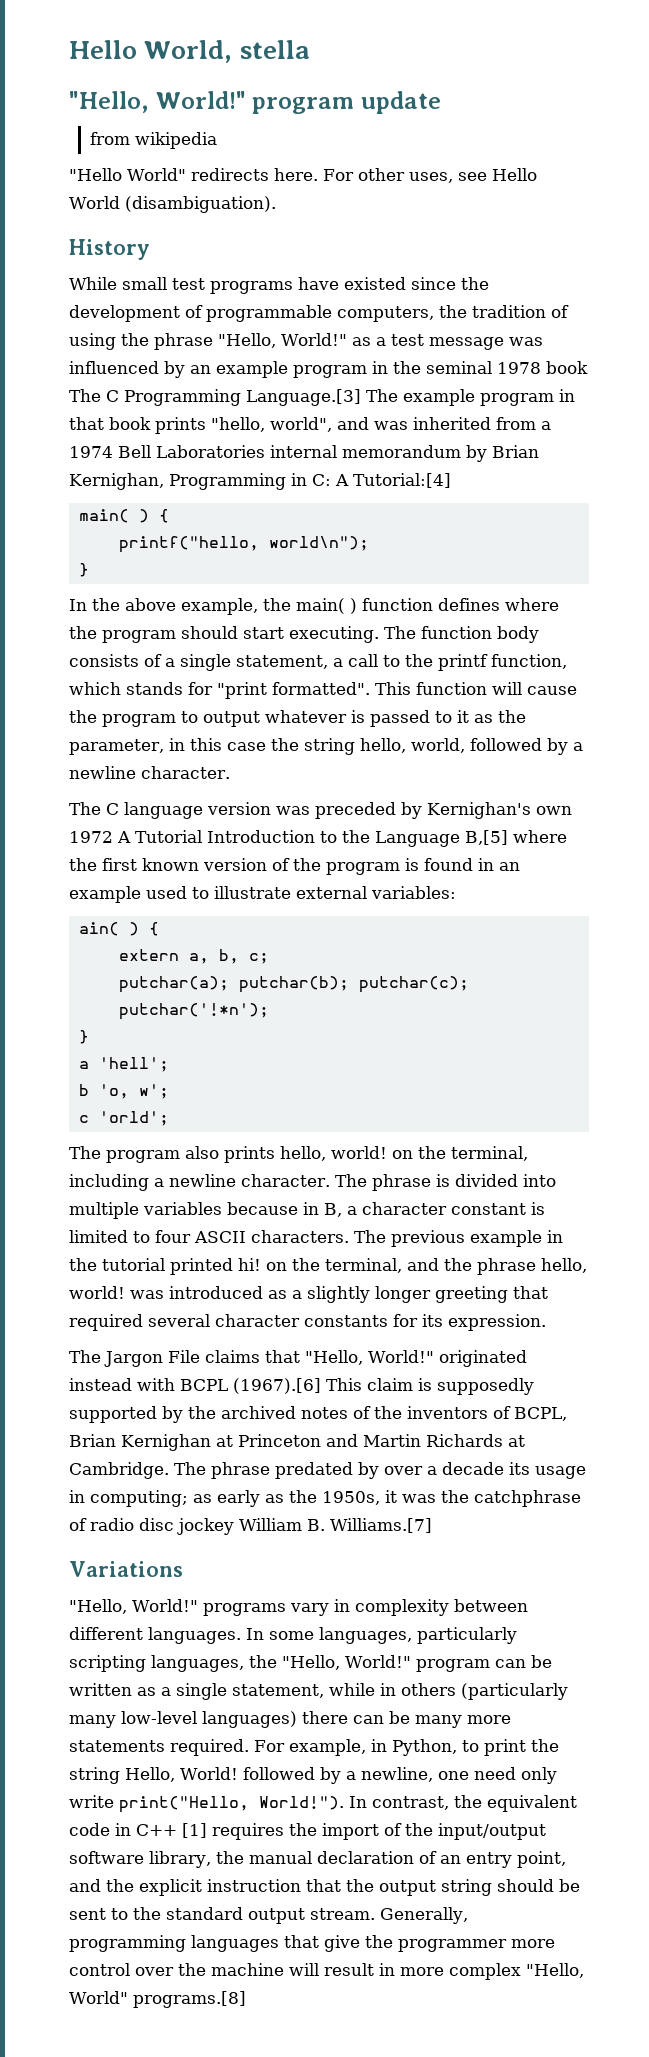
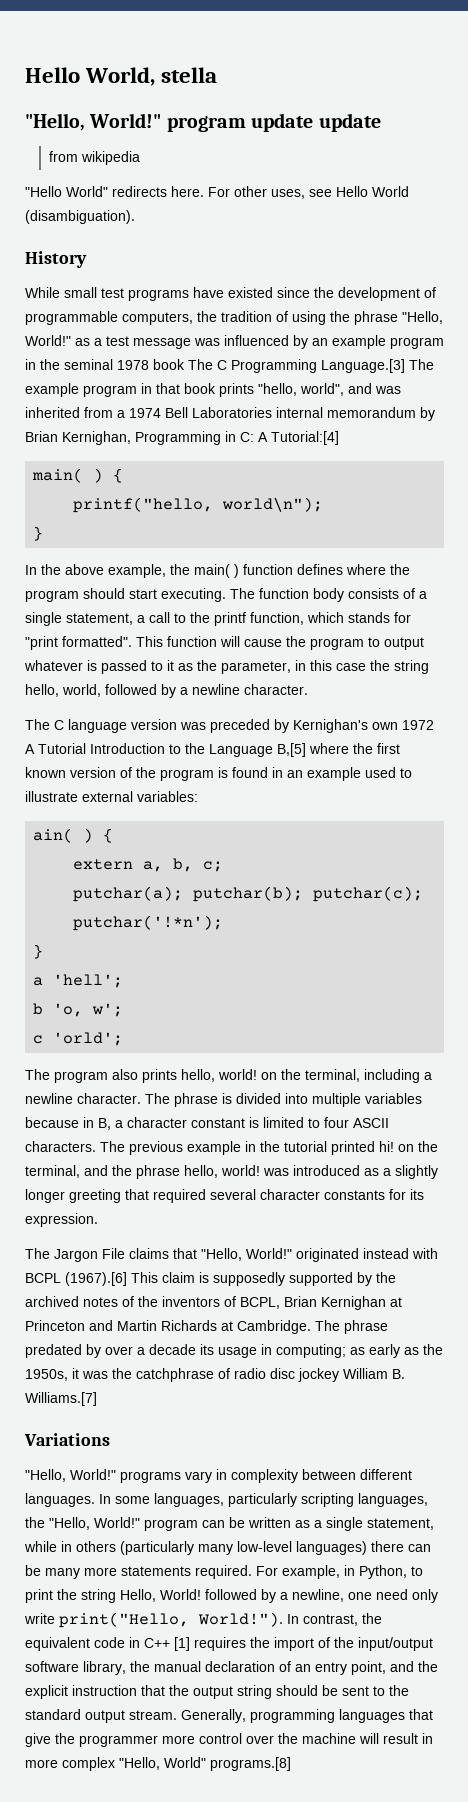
- "Hello, World!" program update
+ "Hello, World!" program update update

